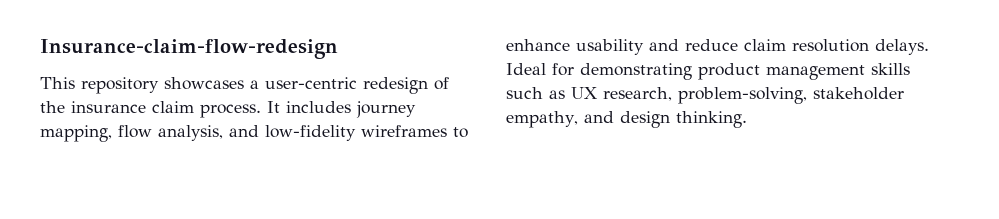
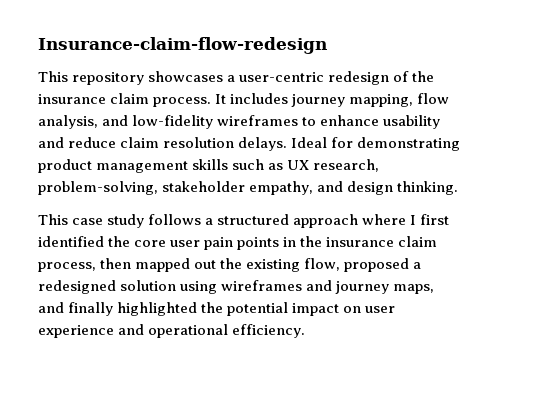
+ This case study follows a structured approach where I first identified the core user pain points in the insurance claim process, then mapped out the existing flow, proposed a redesigned solution using wireframes and journey maps, and finally highlighted the potential impact on user experience and operational efficiency.

